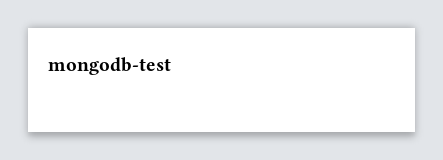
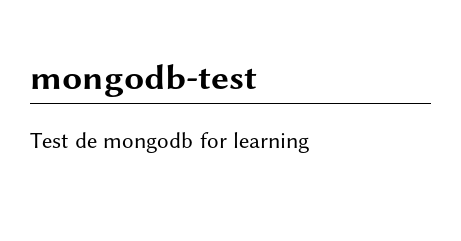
+ Test de mongodb for learning

